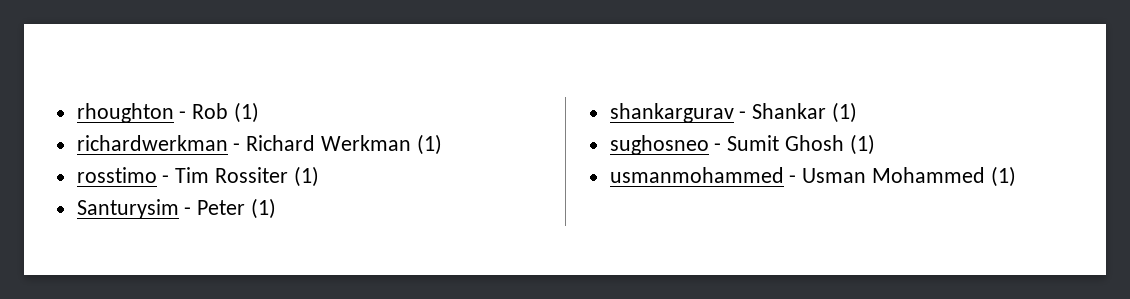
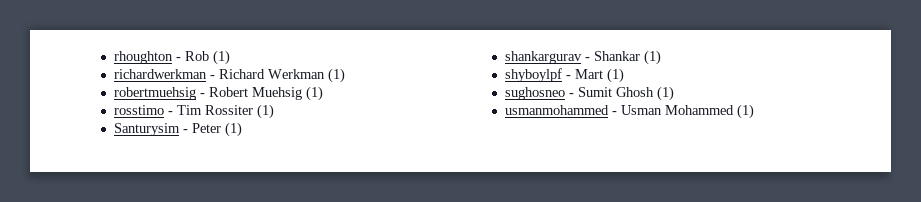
+ robertmuehsig - Robert Muehsig (1)
+ shyboylpf - Mart (1)

